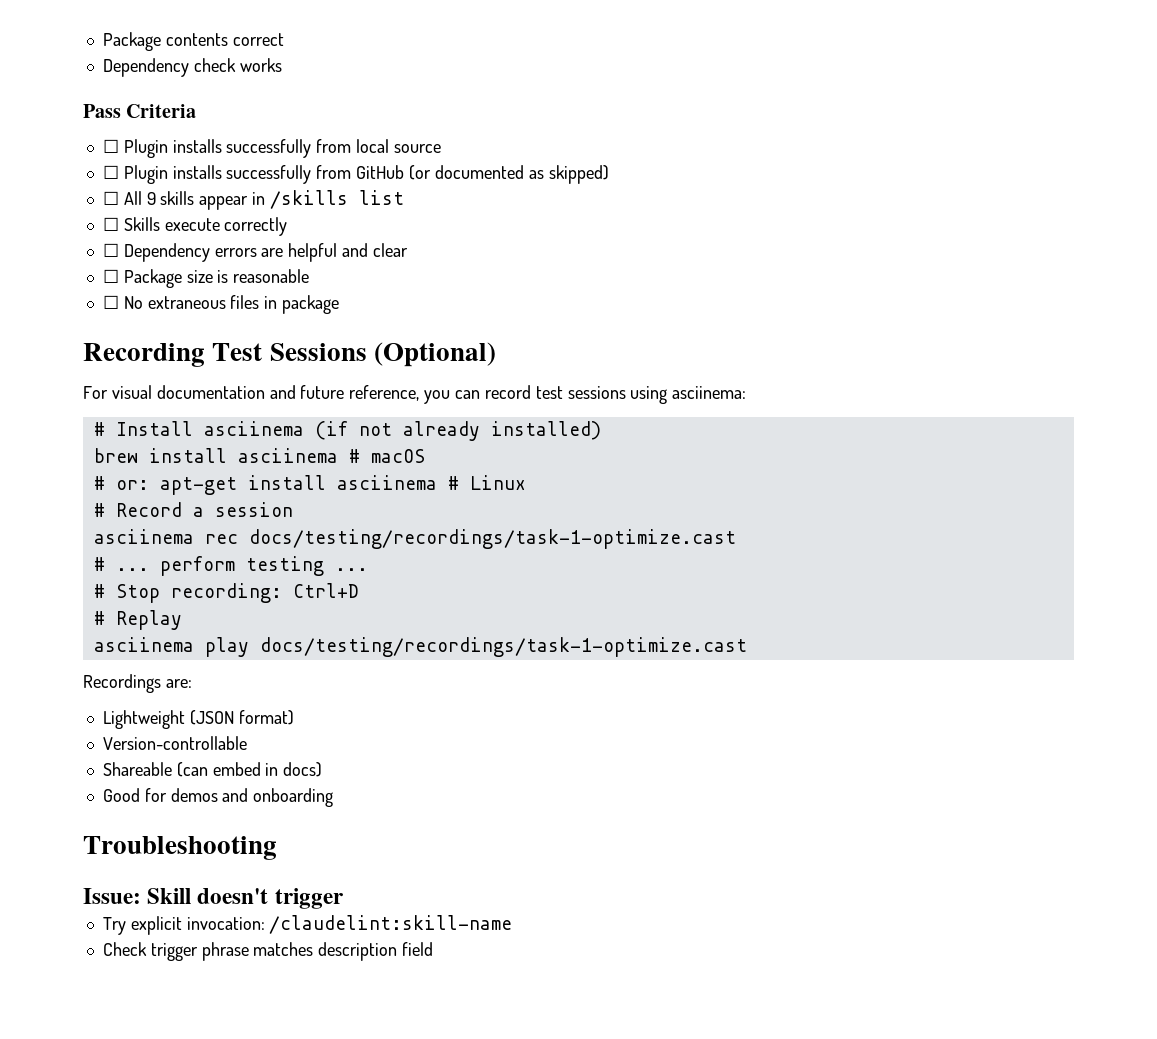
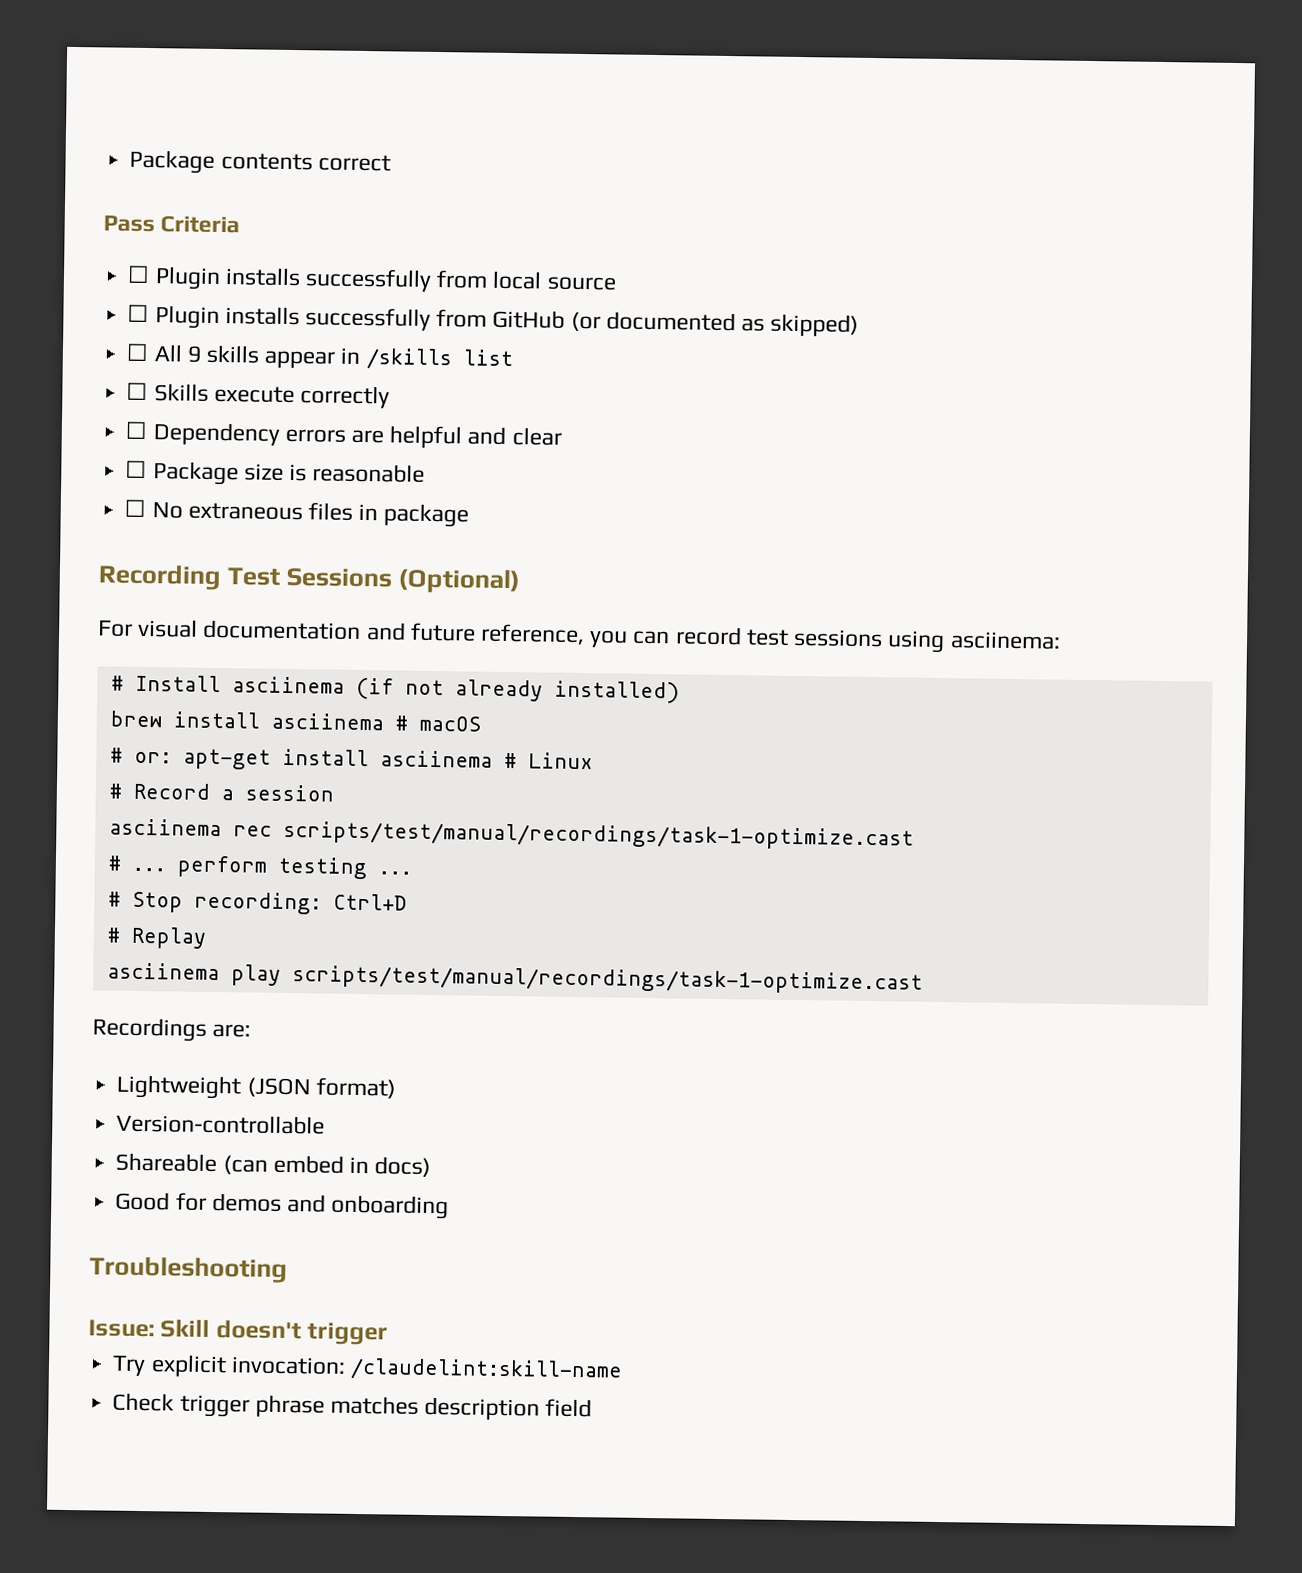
- Dependency check works
- asciinema rec docs/testing/recordings/task-1-optimize.cast
+ asciinema rec scripts/test/manual/recordings/task-1-optimize.cast
- asciinema play docs/testing/recordings/task-1-optimize.cast
+ asciinema play scripts/test/manual/recordings/task-1-optimize.cast

